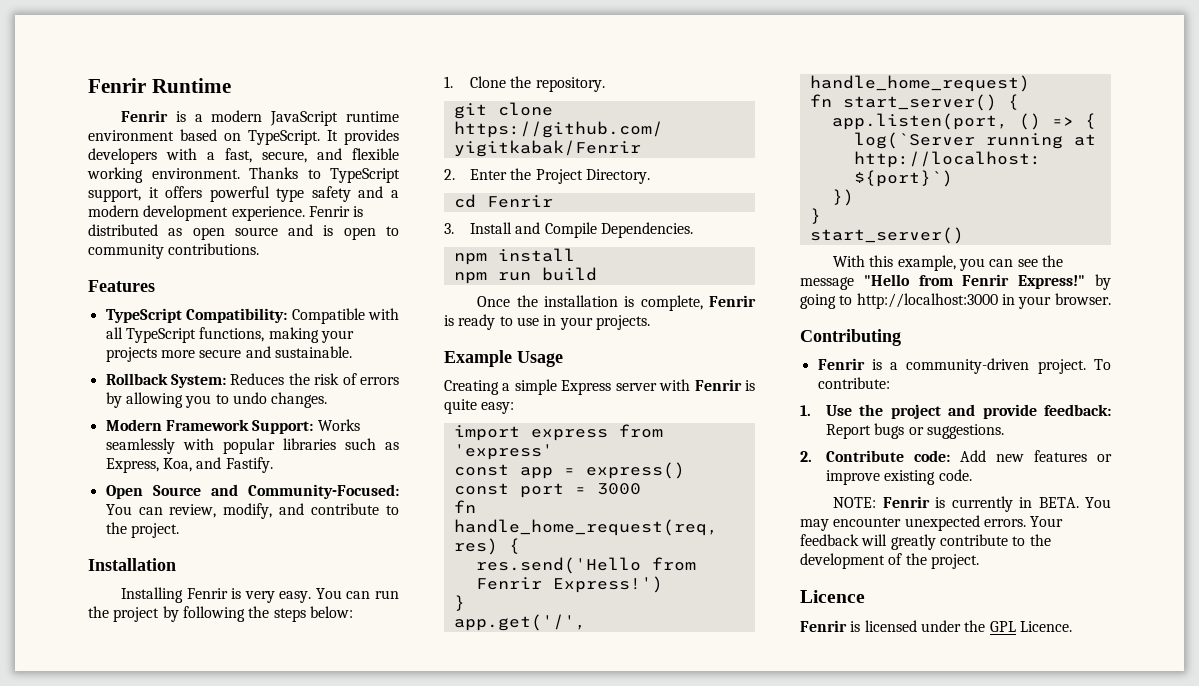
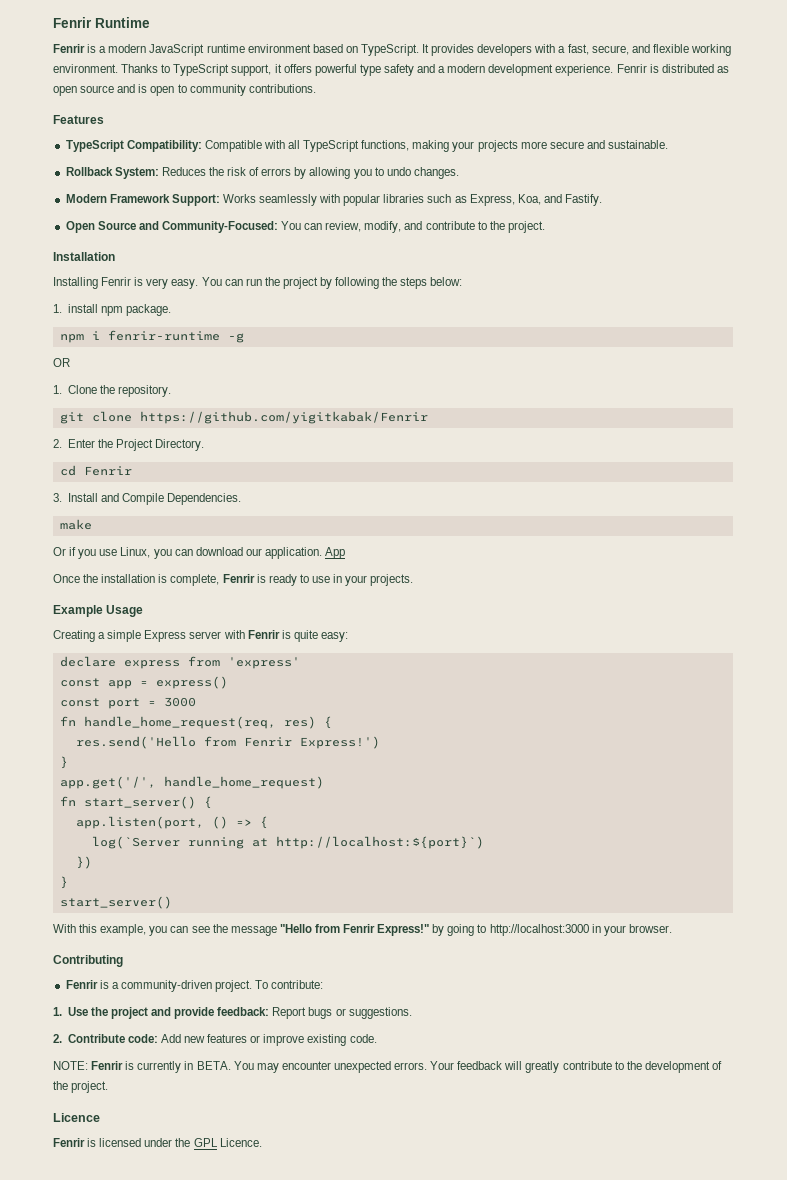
+ 1. install npm package.
+ npm i fenrir-runtime -g
+ OR
- npm install
- npm run build
+ make
+ Or if you use Linux, you can download our application. App
- import express from 'express'
+ declare express from 'express'

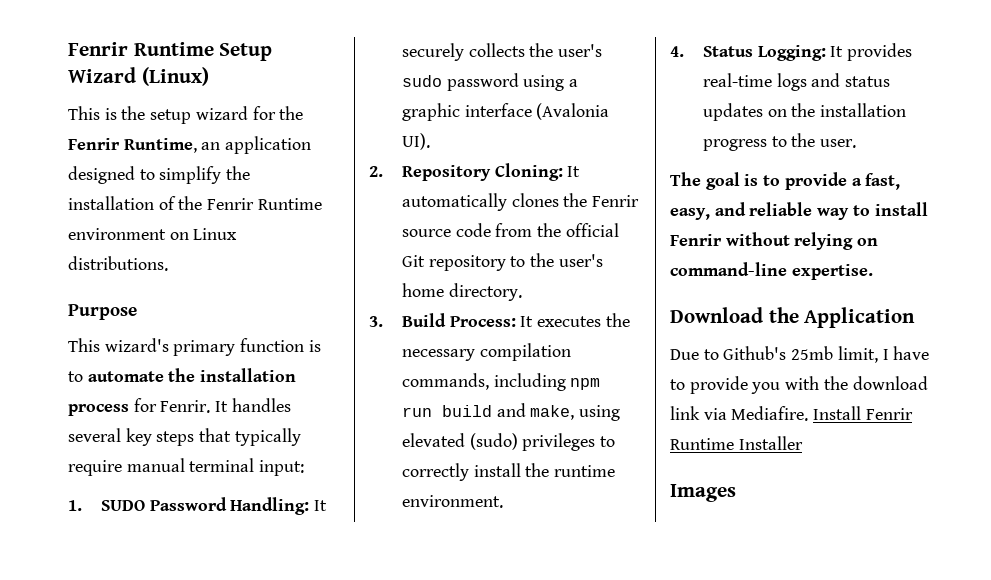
- Fenrir Runtime
- Fenrir is a modern JavaScript runtime environment based on TypeScript. It provides developers with a fast, secure, and flexible working environment. Thanks to TypeScript support, it offers powerful type safety and a modern development experience. Fenrir is distributed as open source and is open to community contributions.
- Features
- TypeScript Compatibility: Compatible with all TypeScript functions, making your projects more secure and sustainable.
- Rollback System: Reduces the risk of errors by allowing you to undo changes.
- Modern Framework Support: Works seamlessly with popular libraries such as Express, Koa, and Fastify.
- Open Source and Community-Focused: You can review, modify, and contribute to the project.
- Installation
- Installing Fenrir is very easy. You can run the project by following the steps below:
- 1. install npm package.
- npm i fenrir-runtime -g
- OR
- 1. Clone the repository.
- git clone https://github.com/yigitkabak/Fenrir
- 2. Enter the Project Directory.
- cd Fenrir
- 3. Install and Compile Dependencies.
- make
- Or if you use Linux, you can download our application. App
- Once the installation is complete, Fenrir is ready to use in your projects.
- Example Usage
- Creating a simple Express server with Fenrir is quite easy:
- declare express from 'express'
- const app = express()
- const port = 3000
- fn handle_home_request(req, res) {
- res.send('Hello from Fenrir Express!')
- }
- app.get('/', handle_home_request)
- fn start_server() {
- app.listen(port, () => {
- log(`Server running at http://localhost:${port}`)
- })
- }
- start_server()
- With this example, you can see the message "Hello from Fenrir Express!" by going to http://localhost:3000 in your browser.
- Contributing
- Fenrir is a community-driven project. To contribute:
- 1. Use the project and provide feedback: Report bugs or suggestions.
- 2. Contribute code: Add new features or improve existing code.
- NOTE: Fenrir is currently in BETA. You may encounter unexpected errors. Your feedback will greatly contribute to the development of the project.
- Licence
- Fenrir is licensed under the GPL Licence.
+ Fenrir Runtime Setup Wizard (Linux)
+ This is the setup wizard for the Fenrir Runtime, an application designed to simplify the installation of the Fenrir Runtime environment on Linux distributions.
+ Purpose
+ This wizard's primary function is to automate the installation process for Fenrir. It handles several key steps that typically require manual terminal input:
+ 1. SUDO Password Handling: It securely collects the user's sudo password using a graphic interface (Avalonia UI).
+ 2. Repository Cloning: It automatically clones the Fenrir source code from the official Git repository to the user's home directory.
+ 3. Build Process: It executes the necessary compilation commands, including npm run build and make, using elevated (sudo) privileges to correctly install the runtime environment.
+ 4. Status Logging: It provides real-time logs and status updates on the installation progress to the user.
+ The goal is to provide a fast, easy, and reliable way to install Fenrir without relying on command-line expertise.
+ Download the Application
+ Due to Github's 25mb limit, I have to provide you with the download link via Mediafire. Install Fenrir Runtime Installer
+ Images

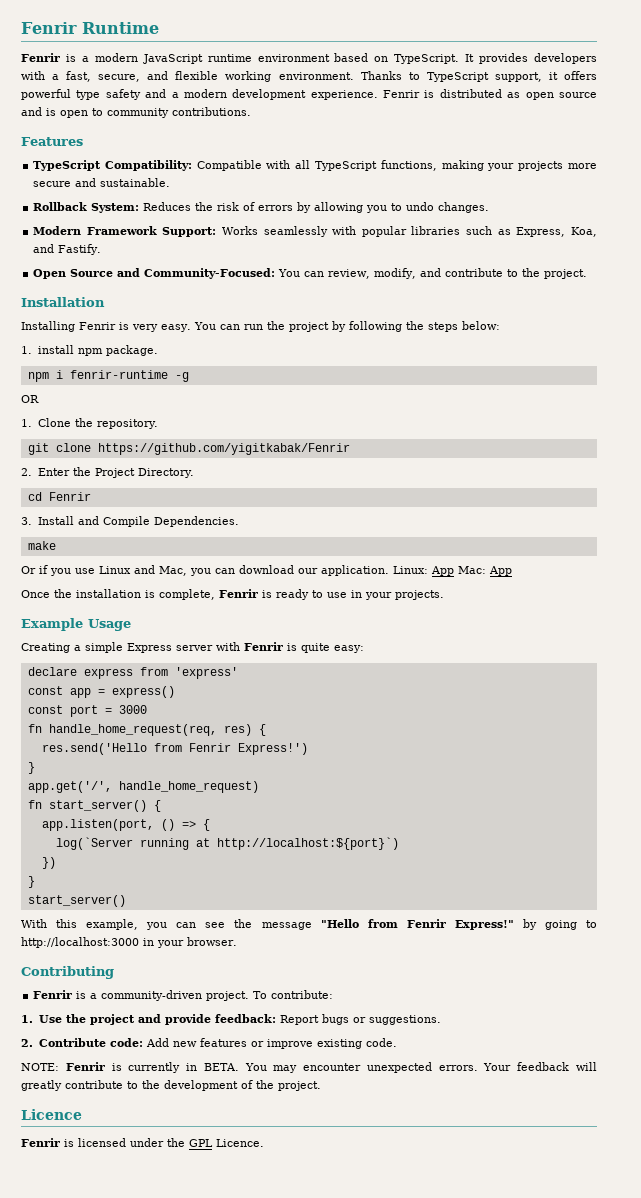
- Fenrir Runtime Setup Wizard (Linux)
- This is the setup wizard for the Fenrir Runtime, an application designed to simplify the installation of the Fenrir Runtime environment on Linux distributions.
- Purpose
- This wizard's primary function is to automate the installation process for Fenrir. It handles several key steps that typically require manual terminal input:
- 1. SUDO Password Handling: It securely collects the user's sudo password using a graphic interface (Avalonia UI).
- 2. Repository Cloning: It automatically clones the Fenrir source code from the official Git repository to the user's home directory.
- 3. Build Process: It executes the necessary compilation commands, including npm run build and make, using elevated (sudo) privileges to correctly install the runtime environment.
- 4. Status Logging: It provides real-time logs and status updates on the installation progress to the user.
- The goal is to provide a fast, easy, and reliable way to install Fenrir without relying on command-line expertise.
- Download the Application
- Due to Github's 25mb limit, I have to provide you with the download link via Mediafire. Install Fenrir Runtime Installer
- Images
+ Fenrir Runtime
+ Fenrir is a modern JavaScript runtime environment based on TypeScript. It provides developers with a fast, secure, and flexible working environment. Thanks to TypeScript support, it offers powerful type safety and a modern development experience. Fenrir is distributed as open source and is open to community contributions.
+ Features
+ TypeScript Compatibility: Compatible with all TypeScript functions, making your projects more secure and sustainable.
+ Rollback System: Reduces the risk of errors by allowing you to undo changes.
+ Modern Framework Support: Works seamlessly with popular libraries such as Express, Koa, and Fastify.
+ Open Source and Community-Focused: You can review, modify, and contribute to the project.
+ Installation
+ Installing Fenrir is very easy. You can run the project by following the steps below:
+ 1. install npm package.
+ npm i fenrir-runtime -g
+ OR
+ 1. Clone the repository.
+ git clone https://github.com/yigitkabak/Fenrir
+ 2. Enter the Project Directory.
+ cd Fenrir
+ 3. Install and Compile Dependencies.
+ make
+ Or if you use Linux and Mac, you can download our application. Linux: App Mac: App
+ Once the installation is complete, Fenrir is ready to use in your projects.
+ Example Usage
+ Creating a simple Express server with Fenrir is quite easy:
+ declare express from 'express'
+ const app = express()
+ const port = 3000
+ fn handle_home_request(req, res) {
+ res.send('Hello from Fenrir Express!')
+ }
+ app.get('/', handle_home_request)
+ fn start_server() {
+ app.listen(port, () => {
+ log(`Server running at http://localhost:${port}`)
+ })
+ }
+ start_server()
+ With this example, you can see the message "Hello from Fenrir Express!" by going to http://localhost:3000 in your browser.
+ Contributing
+ Fenrir is a community-driven project. To contribute:
+ 1. Use the project and provide feedback: Report bugs or suggestions.
+ 2. Contribute code: Add new features or improve existing code.
+ NOTE: Fenrir is currently in BETA. You may encounter unexpected errors. Your feedback will greatly contribute to the development of the project.
+ Licence
+ Fenrir is licensed under the GPL Licence.

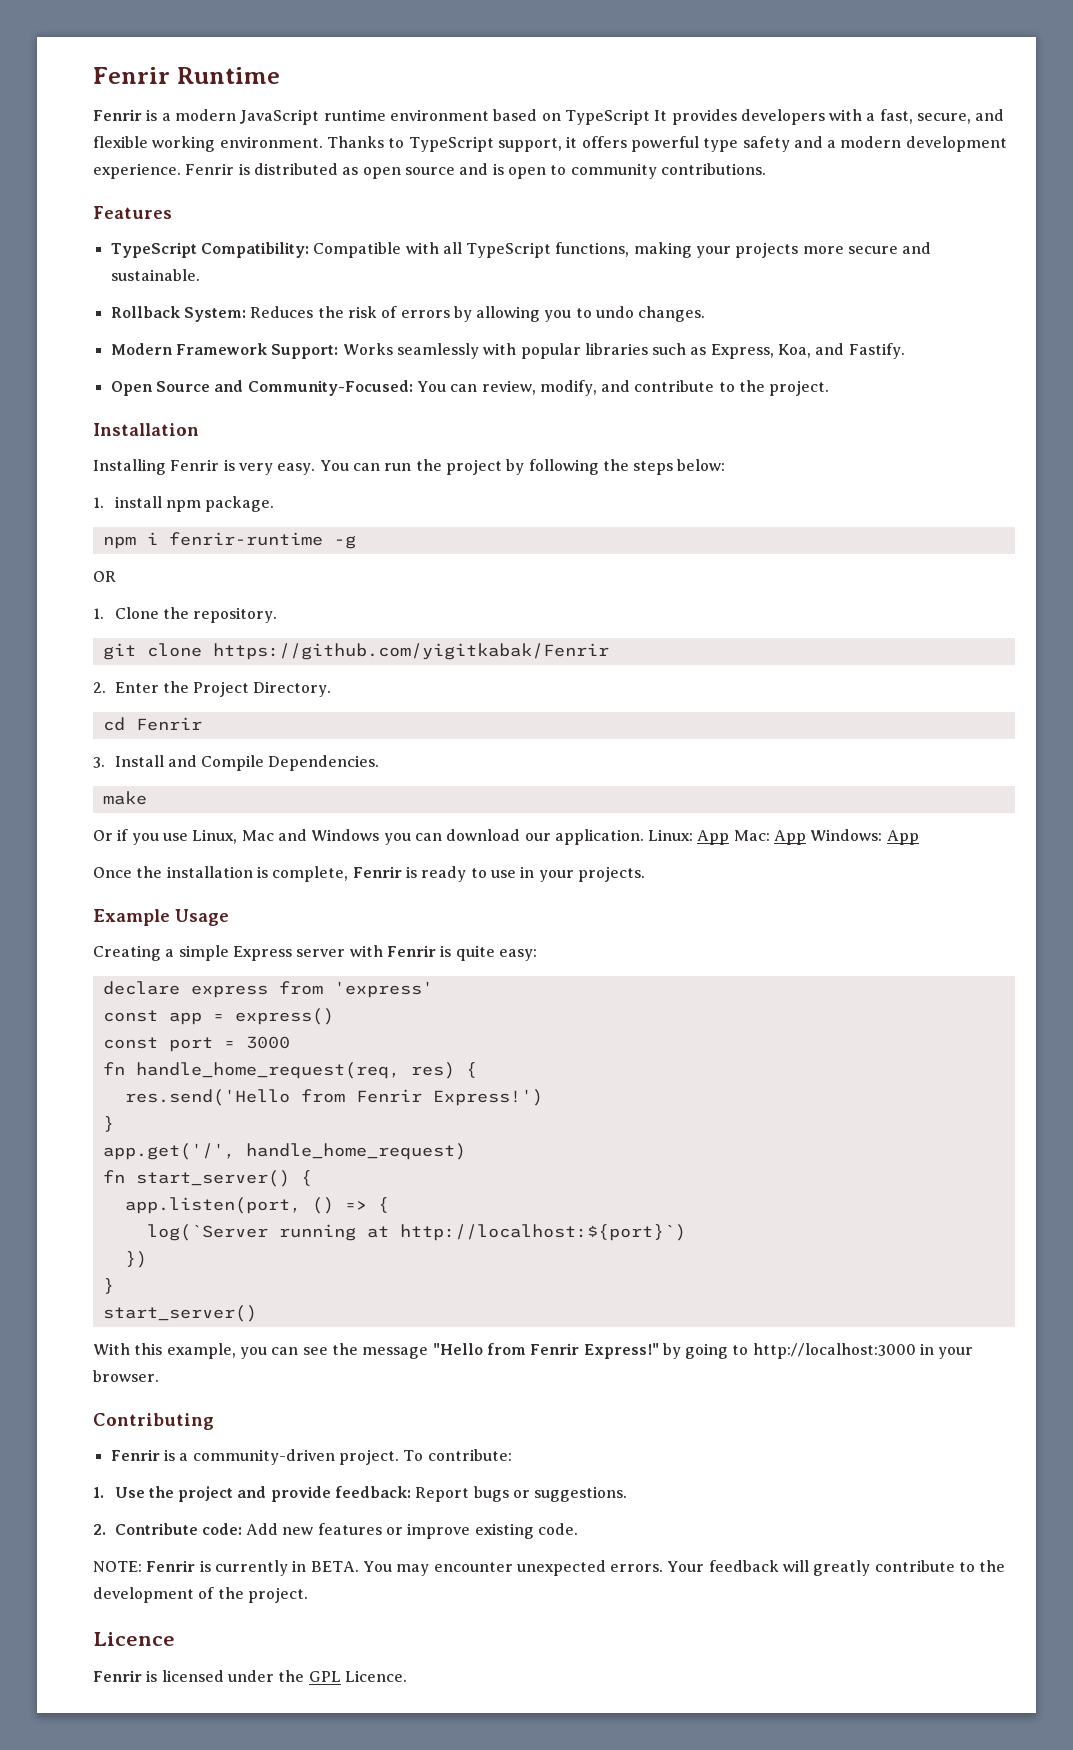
- Fenrir is a modern JavaScript runtime environment based on TypeScript. It provides developers with a fast, secure, and flexible working environment.
+ Fenrir is a modern JavaScript runtime environment based on TypeScript It provides developers with a fast, secure, and flexible working environment.
- Or if you use Linux and Mac, you can download our application.
+ Or if you use Linux, Mac and Windows you can download our application.
- Linux: App Mac: App
+ Linux: App Mac: App Windows: App

